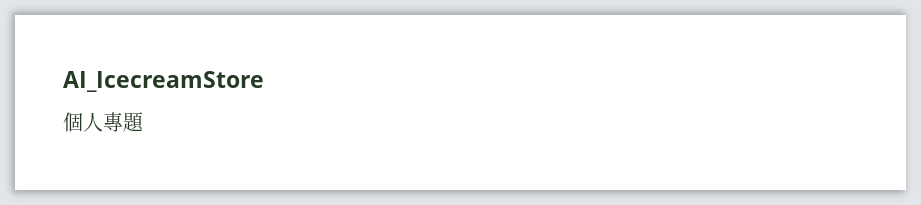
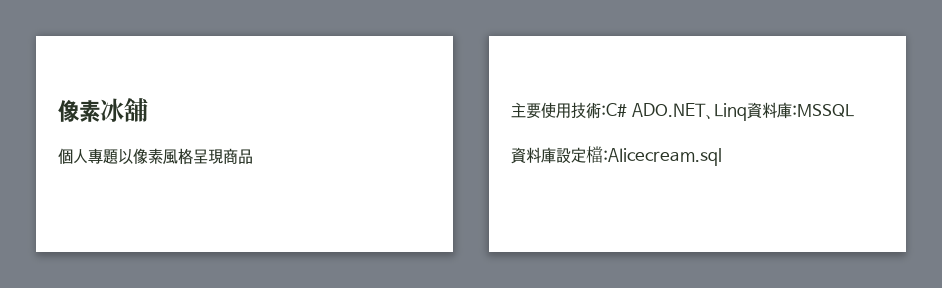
- AI_IcecreamStore
+ 像素冰舖
- 個人專題
+ 個人專題以像素風格呈現商品
+ 主要使用技術:C# ADO.NET、Linq資料庫:MSSQL
+ 資料庫設定檔:AIicecream.sql

